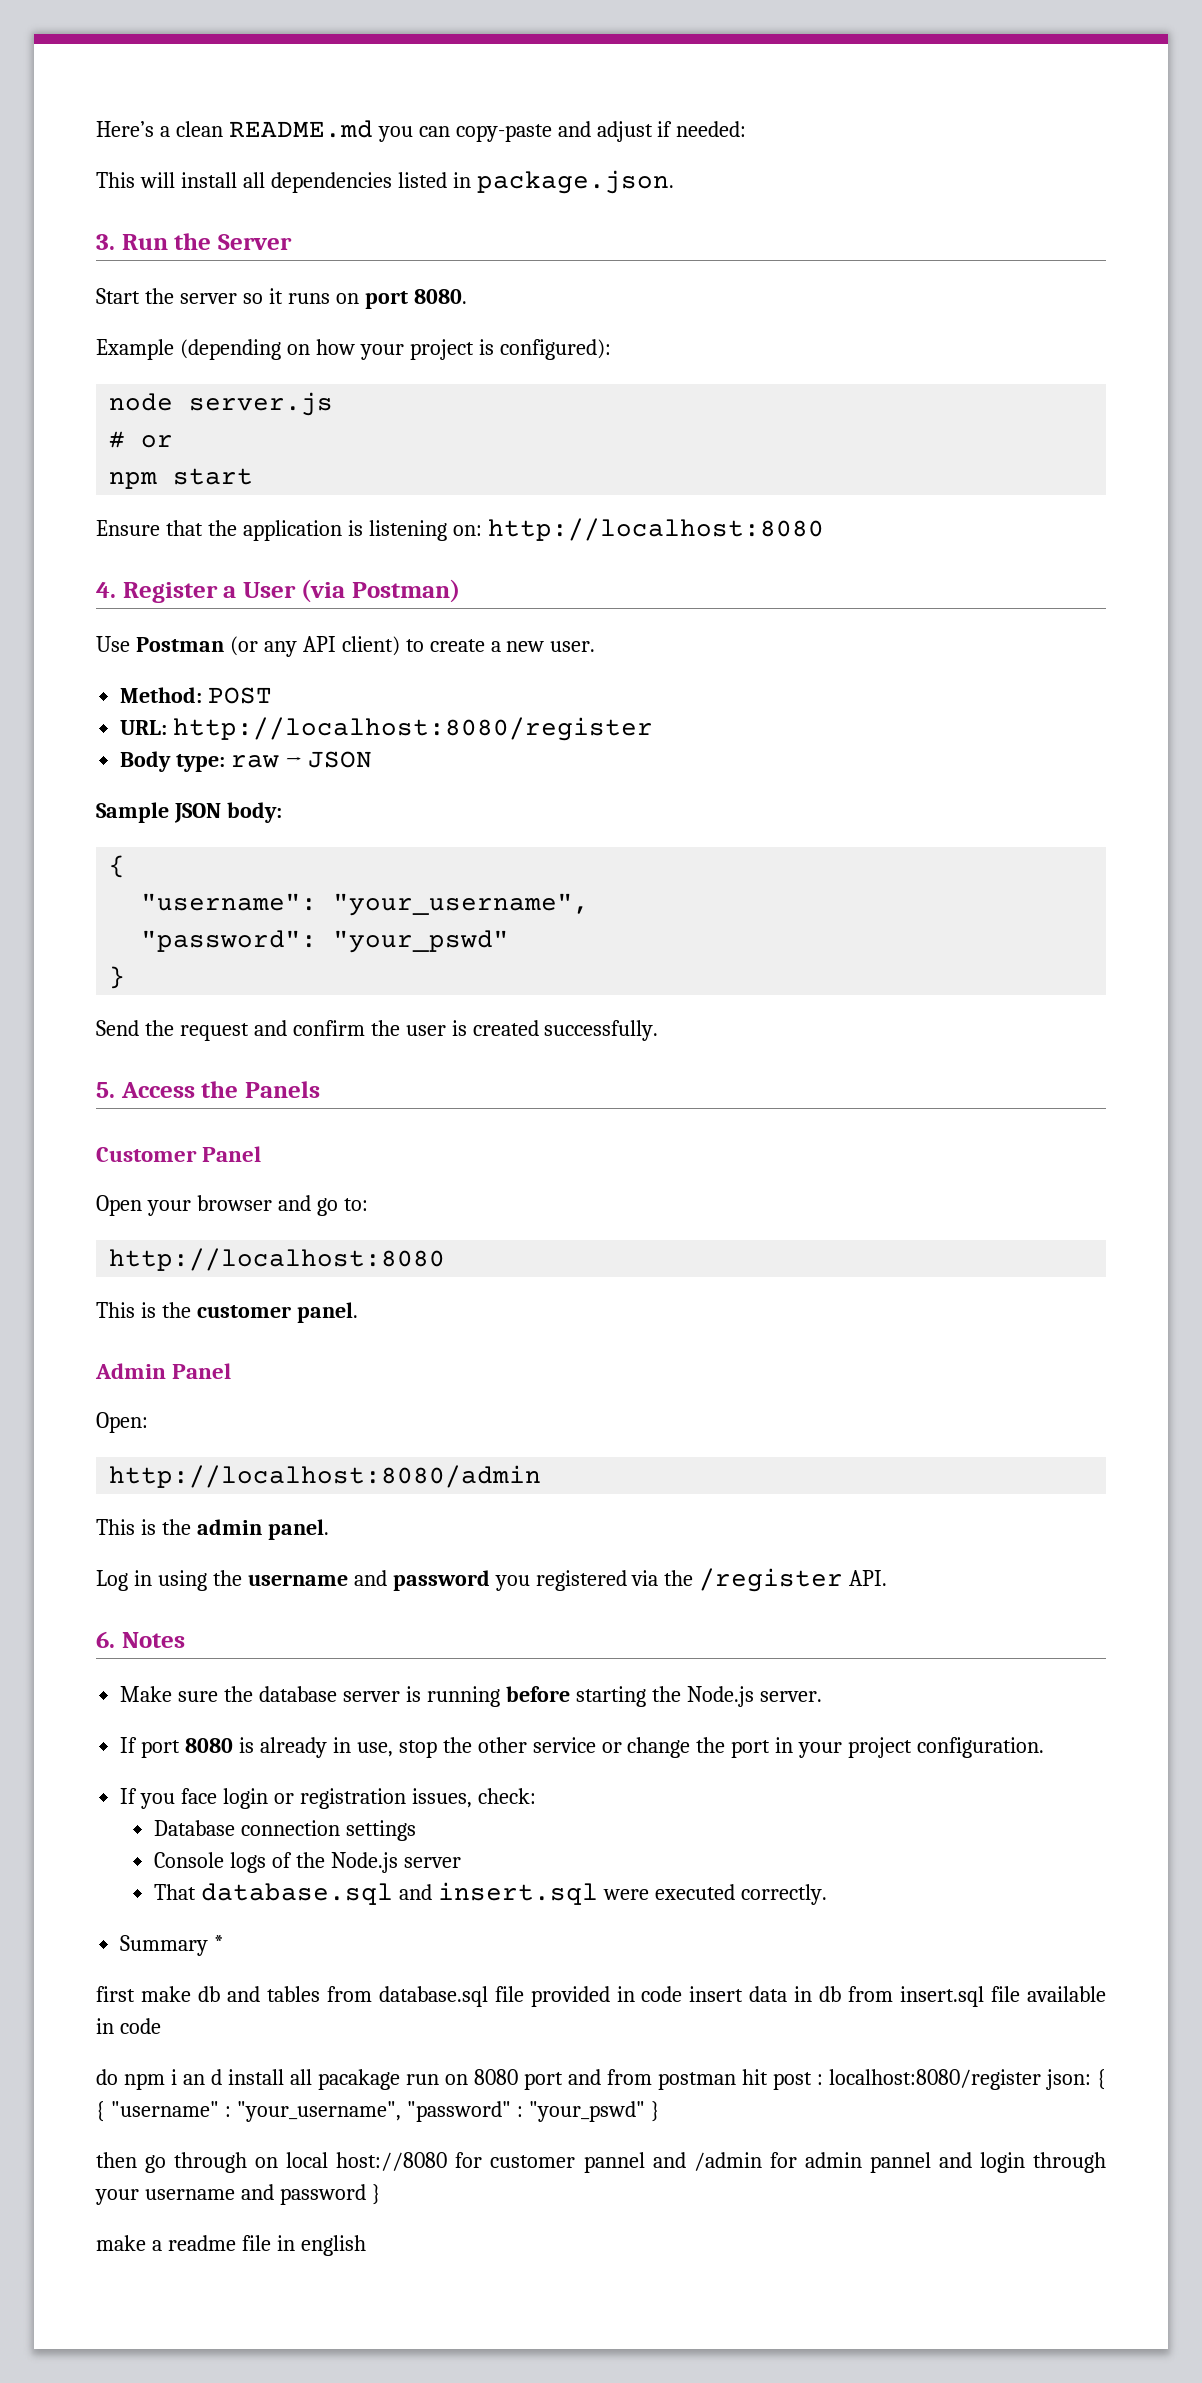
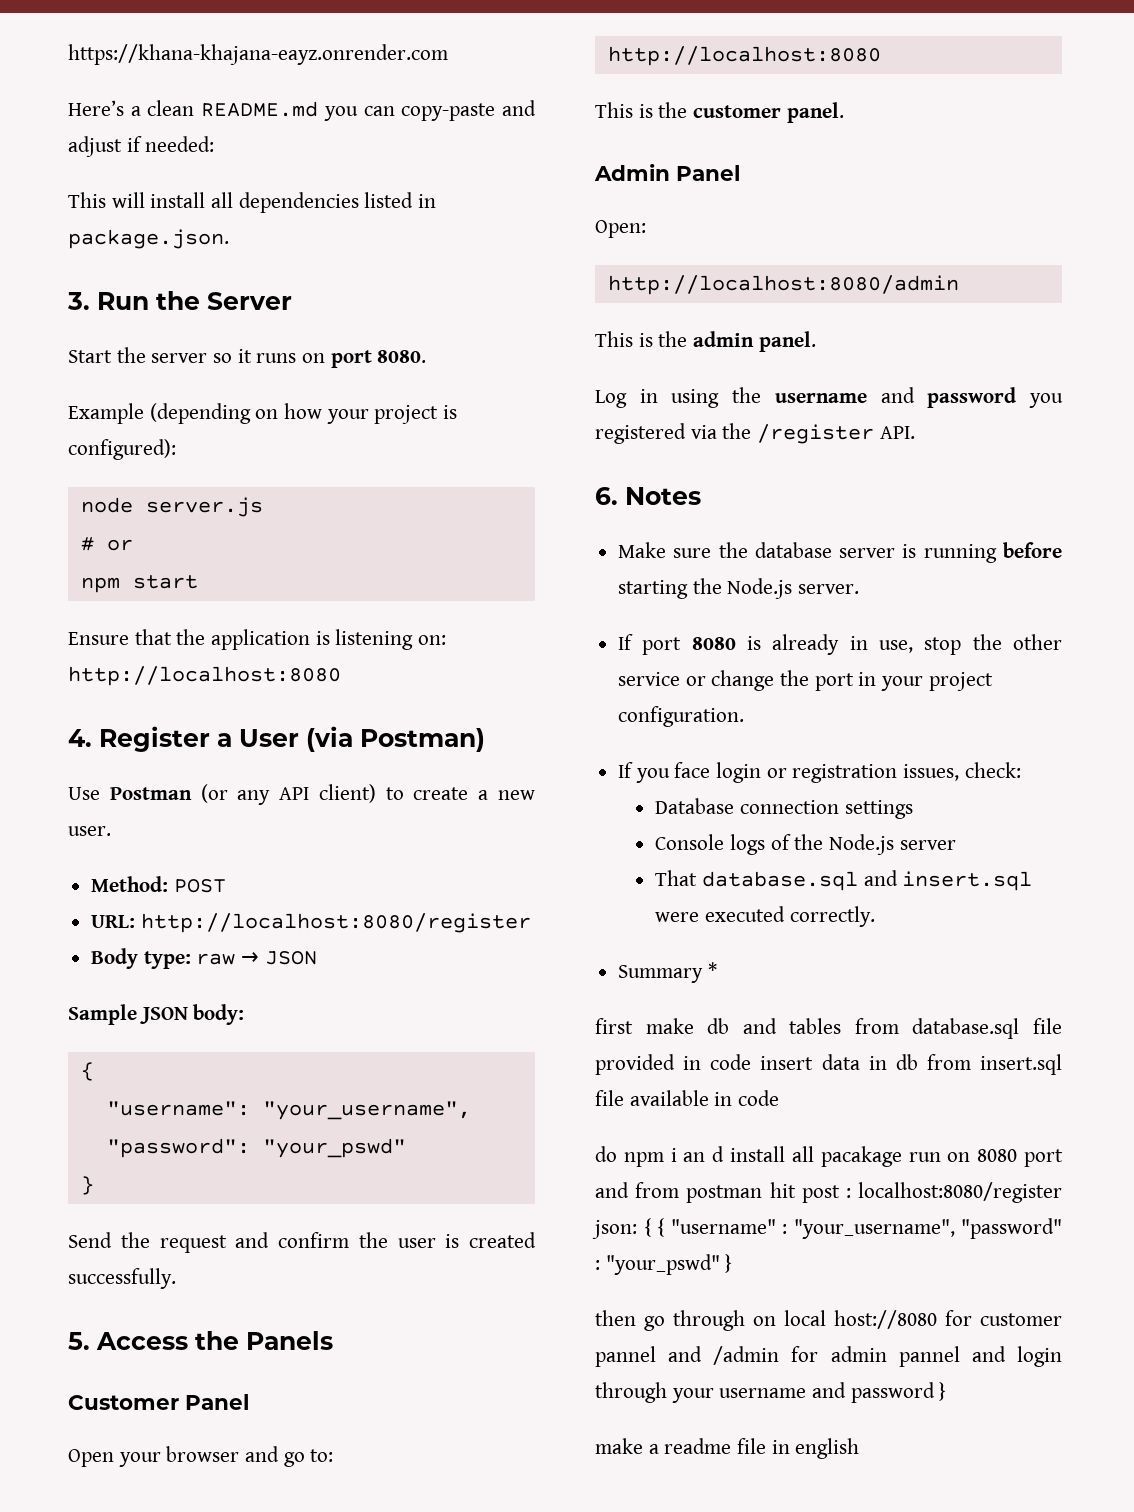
+ https://khana-khajana-eayz.onrender.com

